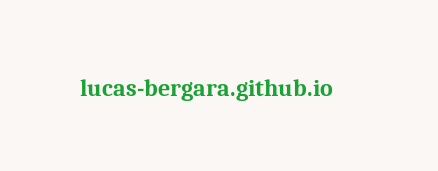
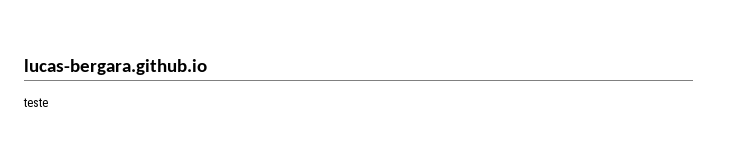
+ teste

